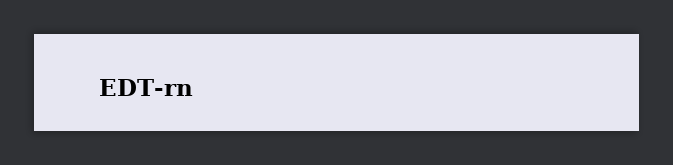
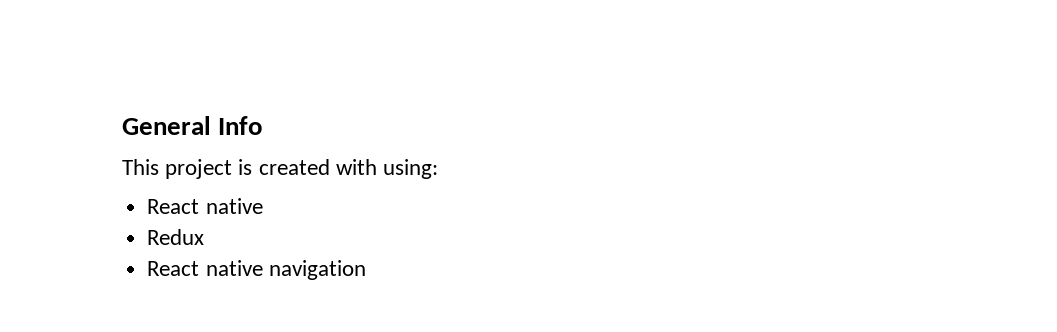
- EDT-rn
+ General Info
+ This project is created with using:
+ React native
+ Redux
+ React native navigation

